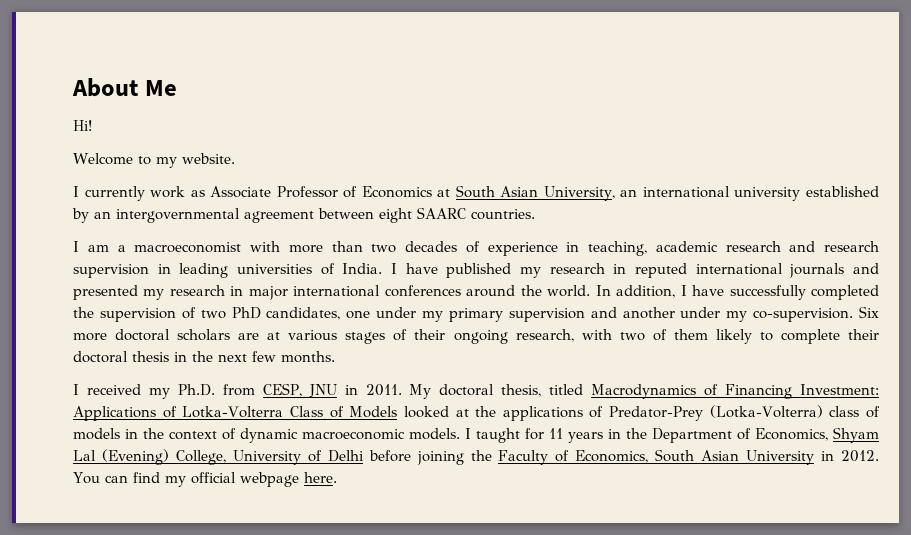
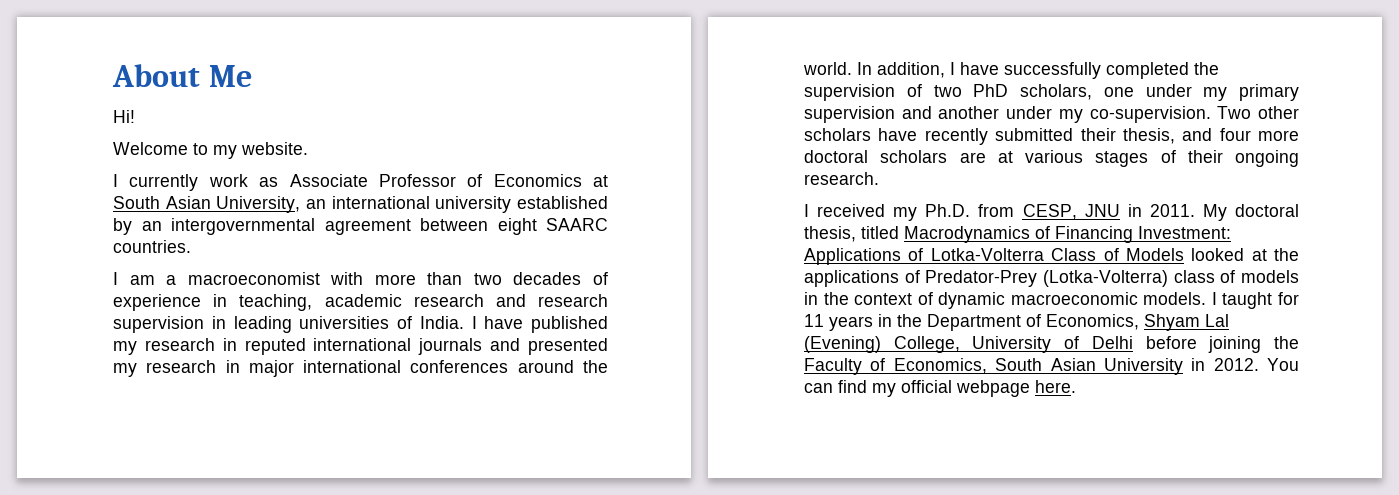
- In addition, I have successfully completed the supervision of two PhD candidates, one under my primary supervision and another under my co-supervision.
+ In addition, I have successfully completed the supervision of two PhD scholars, one under my primary supervision and another under my co-supervision.
- Six more doctoral scholars are at various stages of their ongoing research, with two of them likely to complete their doctoral thesis in the next few months.
+ Two other scholars have recently submitted their thesis, and four more doctoral scholars are at various stages of their ongoing research.

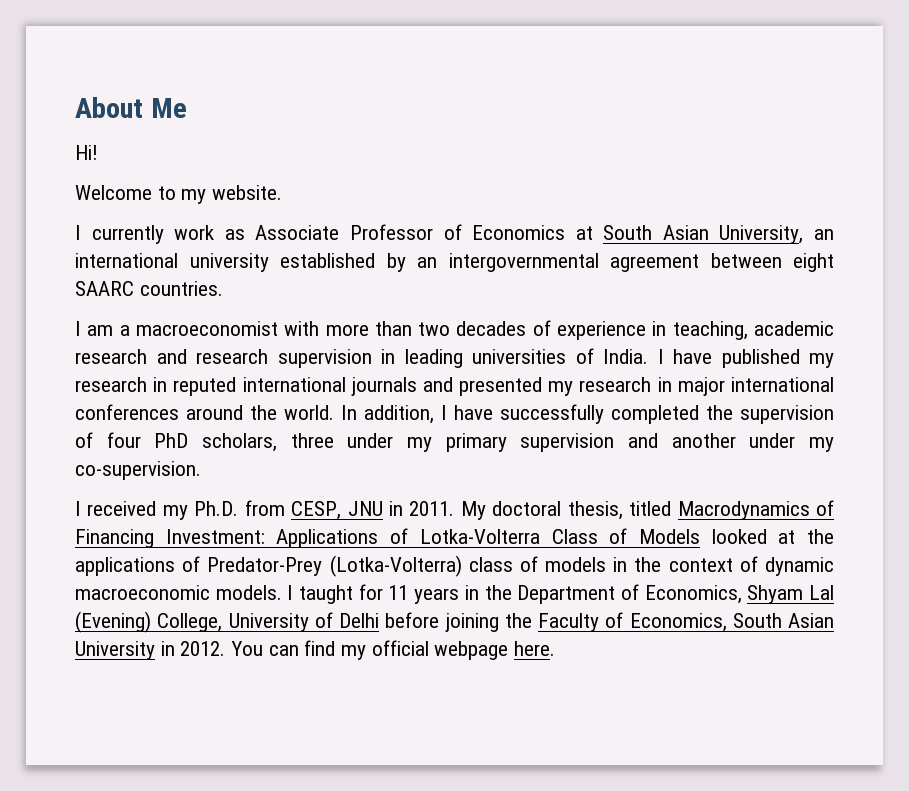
- In addition, I have successfully completed the supervision of two PhD scholars, one under my primary supervision and another under my co-supervision. Two other scholars have recently submitted their thesis, and four more doctoral scholars are at various stages of their ongoing research.
+ In addition, I have successfully completed the supervision of four PhD scholars, three under my primary supervision and another under my co-supervision.

